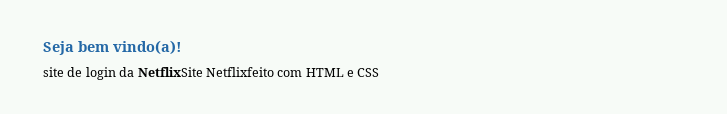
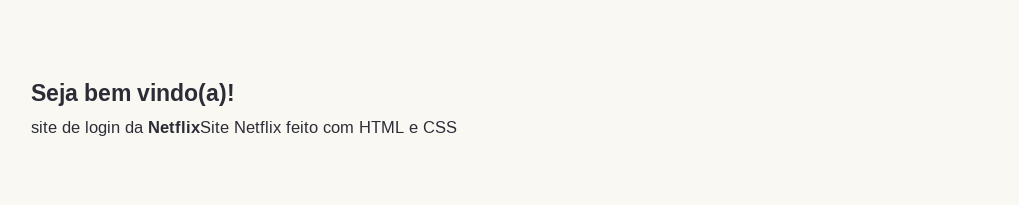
- site de login da NetflixSite Netflixfeito com HTML e CSS
+ site de login da NetflixSite Netflix feito com HTML e CSS

